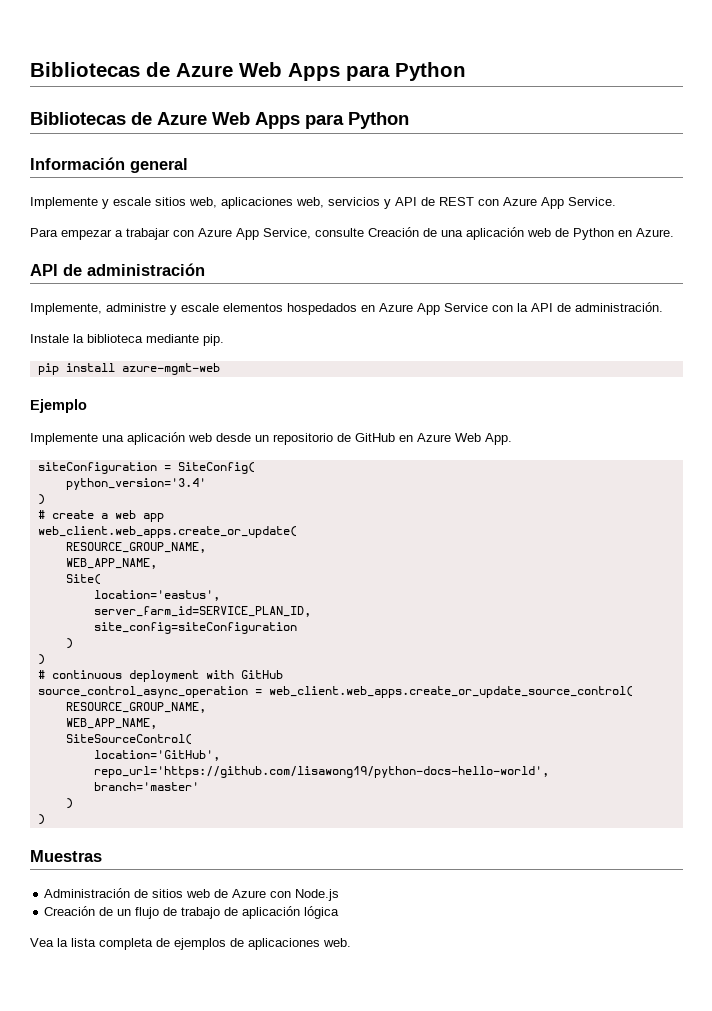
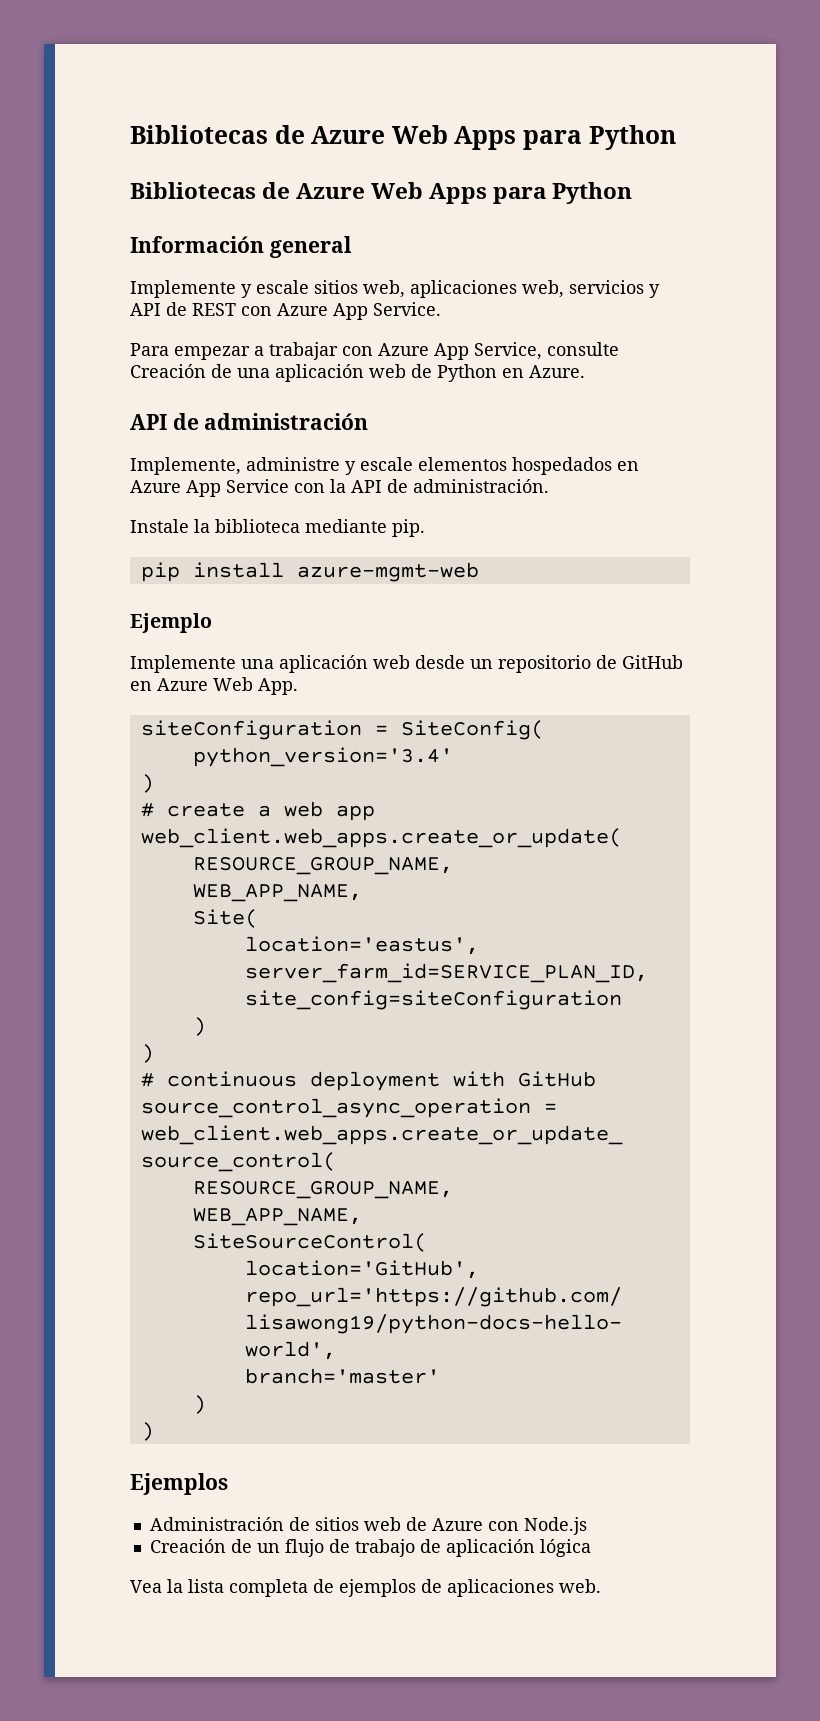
- Muestras
+ Ejemplos

